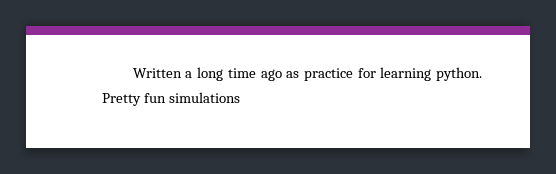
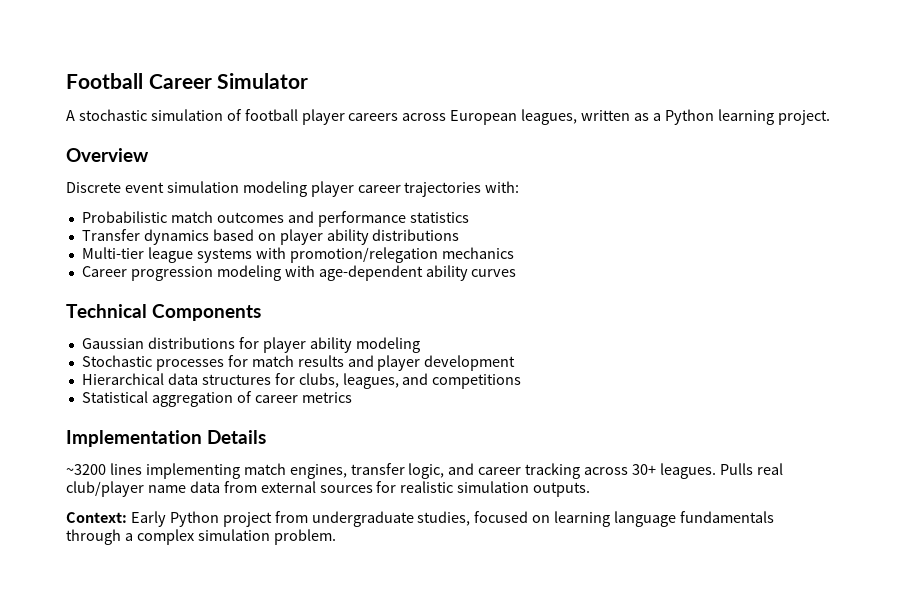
- Written a long time ago as practice for learning python. Pretty fun simulations
+ Football Career Simulator
+ A stochastic simulation of football player careers across European leagues, written as a Python learning project.
+ Overview
+ Discrete event simulation modeling player career trajectories with:
+ Probabilistic match outcomes and performance statistics
+ Transfer dynamics based on player ability distributions
+ Multi-tier league systems with promotion/relegation mechanics
+ Career progression modeling with age-dependent ability curves
+ Technical Components
+ Gaussian distributions for player ability modeling
+ Stochastic processes for match results and player development
+ Hierarchical data structures for clubs, leagues, and competitions
+ Statistical aggregation of career metrics
+ Implementation Details
+ ~3200 lines implementing match engines, transfer logic, and career tracking across 30+ leagues. Pulls real club/player name data from external sources for realistic simulation outputs.
+ Context: Early Python project from undergraduate studies, focused on learning language fundamentals through a complex simulation problem.

